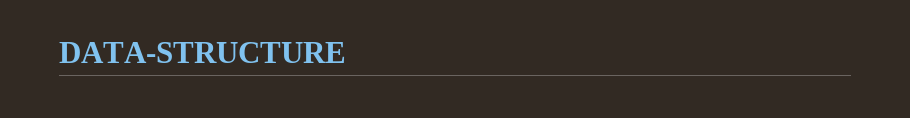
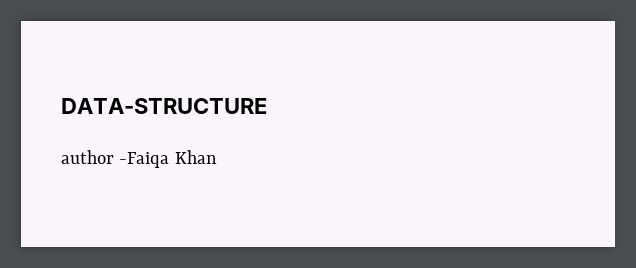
+ author -Faiqa Khan

